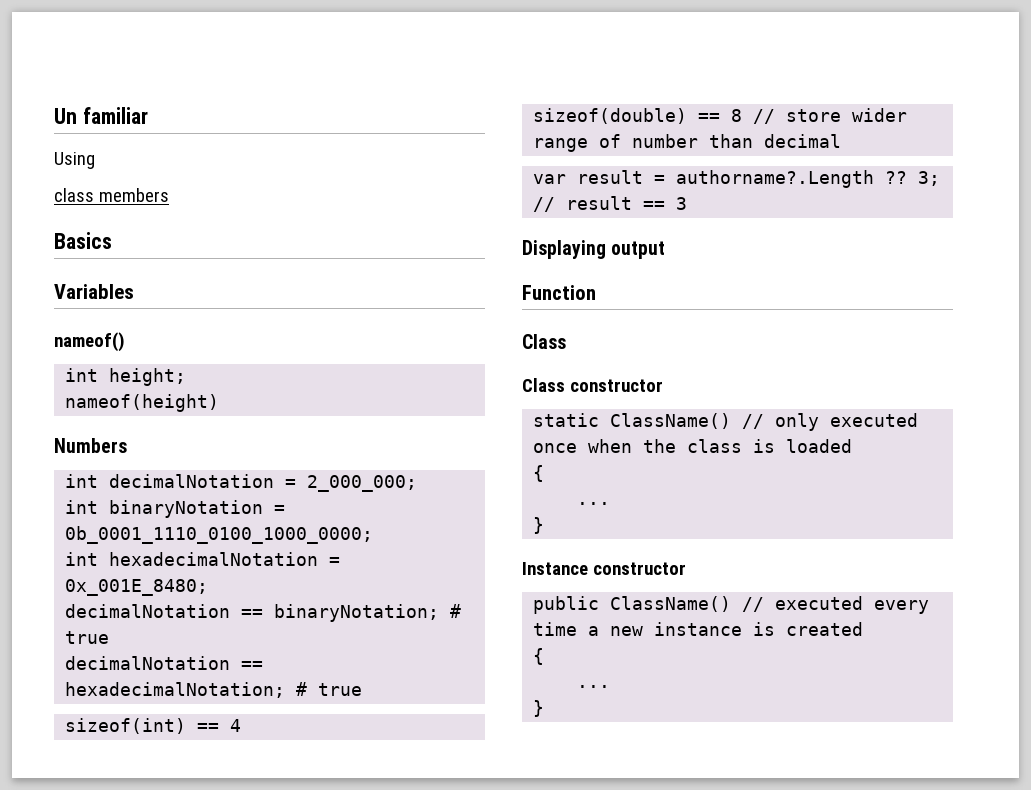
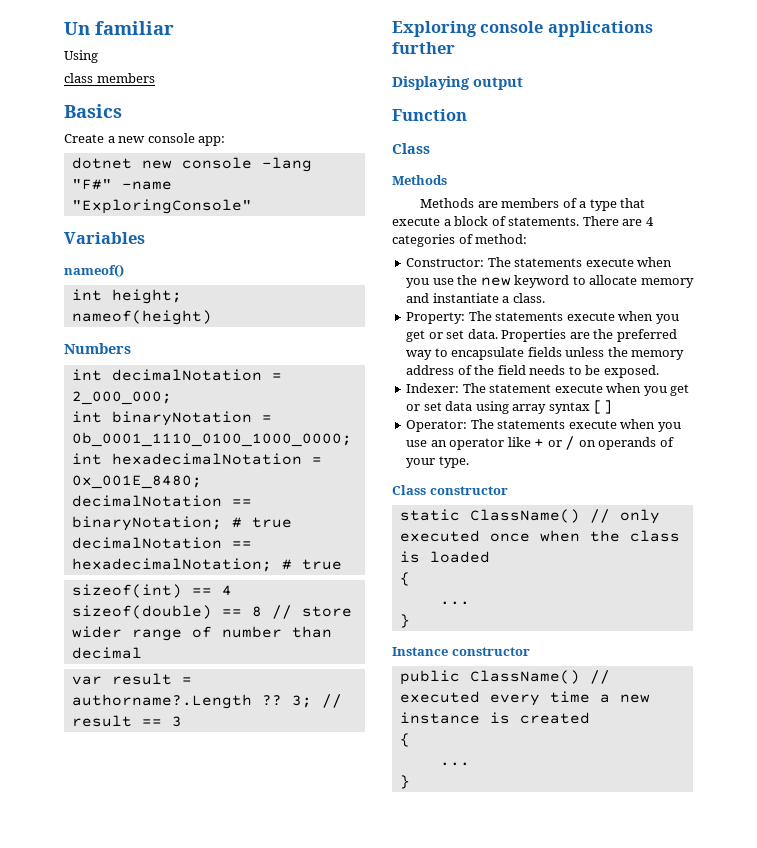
+ Create a new console app:
+ dotnet new console -lang "F#" -name "ExploringConsole"
+ Exploring console applications further
  Function
  Class
+ Methods
+ Methods are members of a type that execute a block of statements. There are 4 categories of method:
+ Constructor: The statements execute when you use the new keyword to allocate memory and instantiate a class.
+ Property: The statements execute when you get or set data. Properties are the preferred way to encapsulate fields unless the memory address of the field needs to be exposed.
+ Indexer: The statement execute when you get or set data using array syntax []
+ Operator: The statements execute when you use an operator like + or / on operands of your type.

